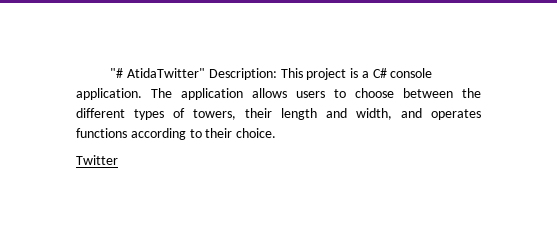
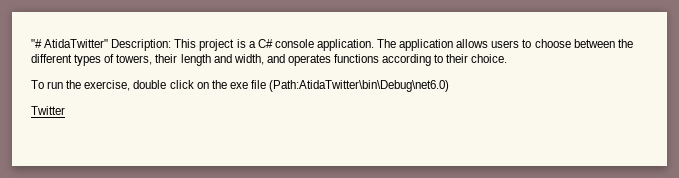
+ To run the exercise, double click on the exe file (Path:AtidaTwitter\bin\Debug\net6.0)

